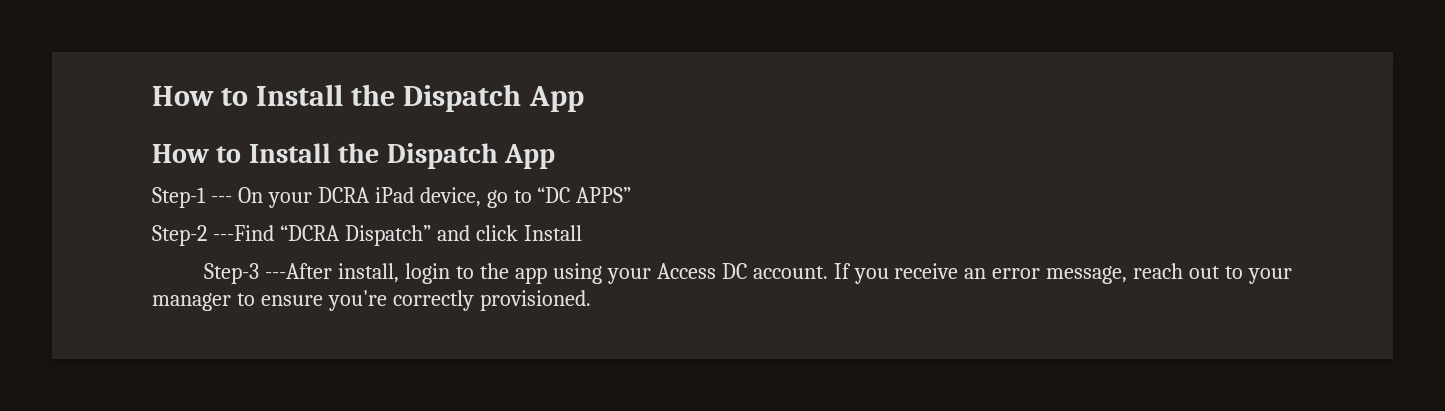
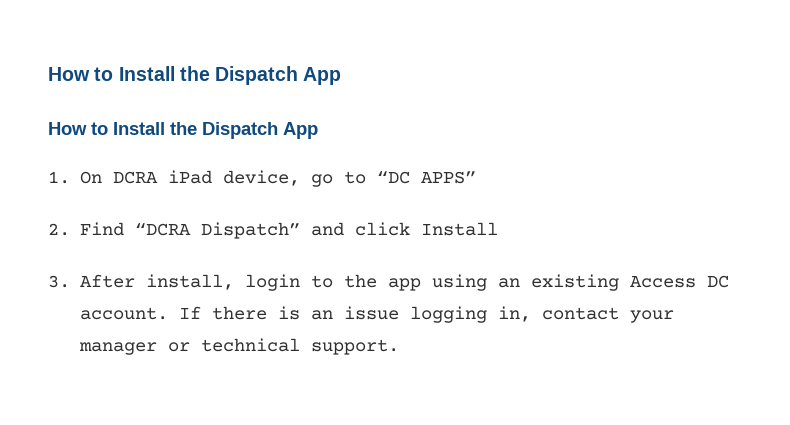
- Step-1 --- On your DCRA iPad device, go to “DC APPS”
+ 1. On DCRA iPad device, go to “DC APPS”
- Step-2 ---Find “DCRA Dispatch” and click Install
+ 2. Find “DCRA Dispatch” and click Install
- Step-3 ---After install, login to the app using your Access DC account.
+ 3. After install, login to the app using an existing Access DC account.
- If you receive an error message, reach out to your manager to ensure you're correctly provisioned.
+ If there is an issue logging in, contact your manager or technical support.

